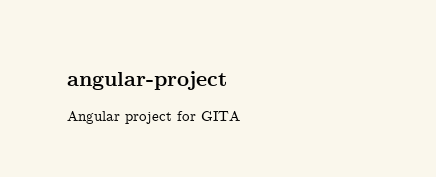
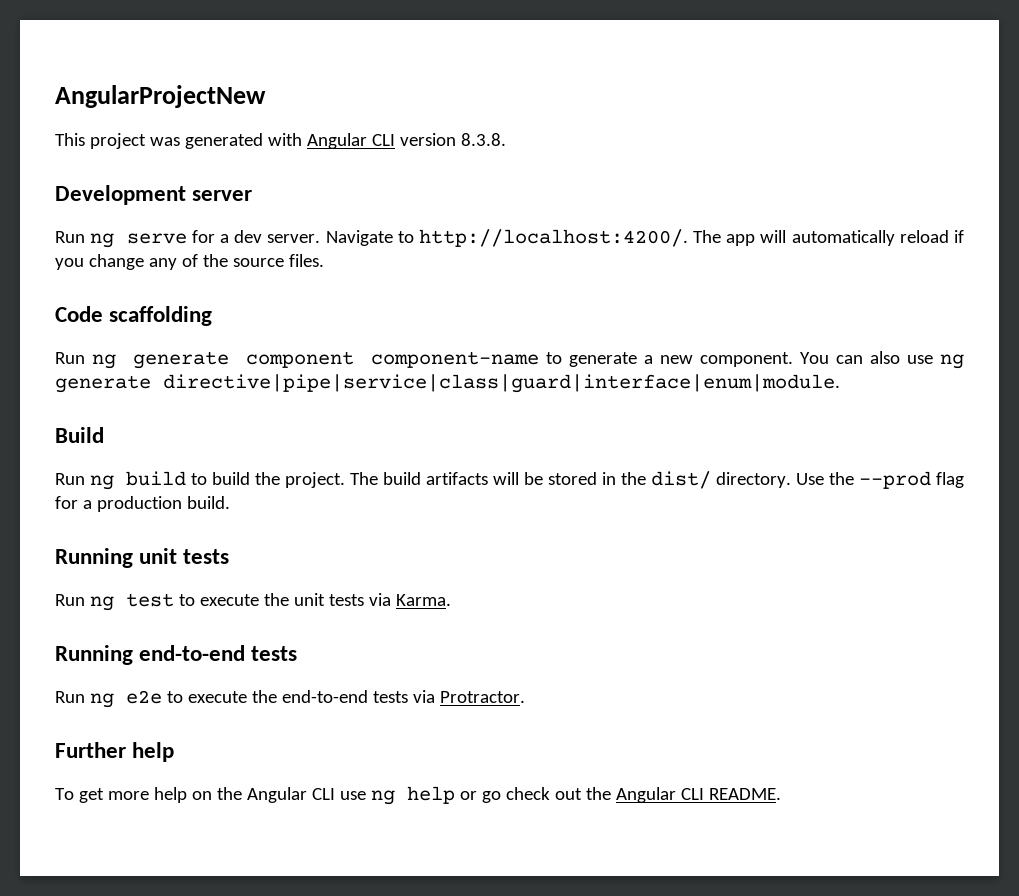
- angular-project
- Angular project for GITA
+ AngularProjectNew
+ This project was generated with Angular CLI version 8.3.8.
+ Development server
+ Run ng serve for a dev server. Navigate to http://localhost:4200/. The app will automatically reload if you change any of the source files.
+ Code scaffolding
+ Run ng generate component component-name to generate a new component. You can also use ng generate directive|pipe|service|class|guard|interface|enum|module.
+ Build
+ Run ng build to build the project. The build artifacts will be stored in the dist/ directory. Use the --prod flag for a production build.
+ Running unit tests
+ Run ng test to execute the unit tests via Karma.
+ Running end-to-end tests
+ Run ng e2e to execute the end-to-end tests via Protractor.
+ Further help
+ To get more help on the Angular CLI use ng help or go check out the Angular CLI README.

